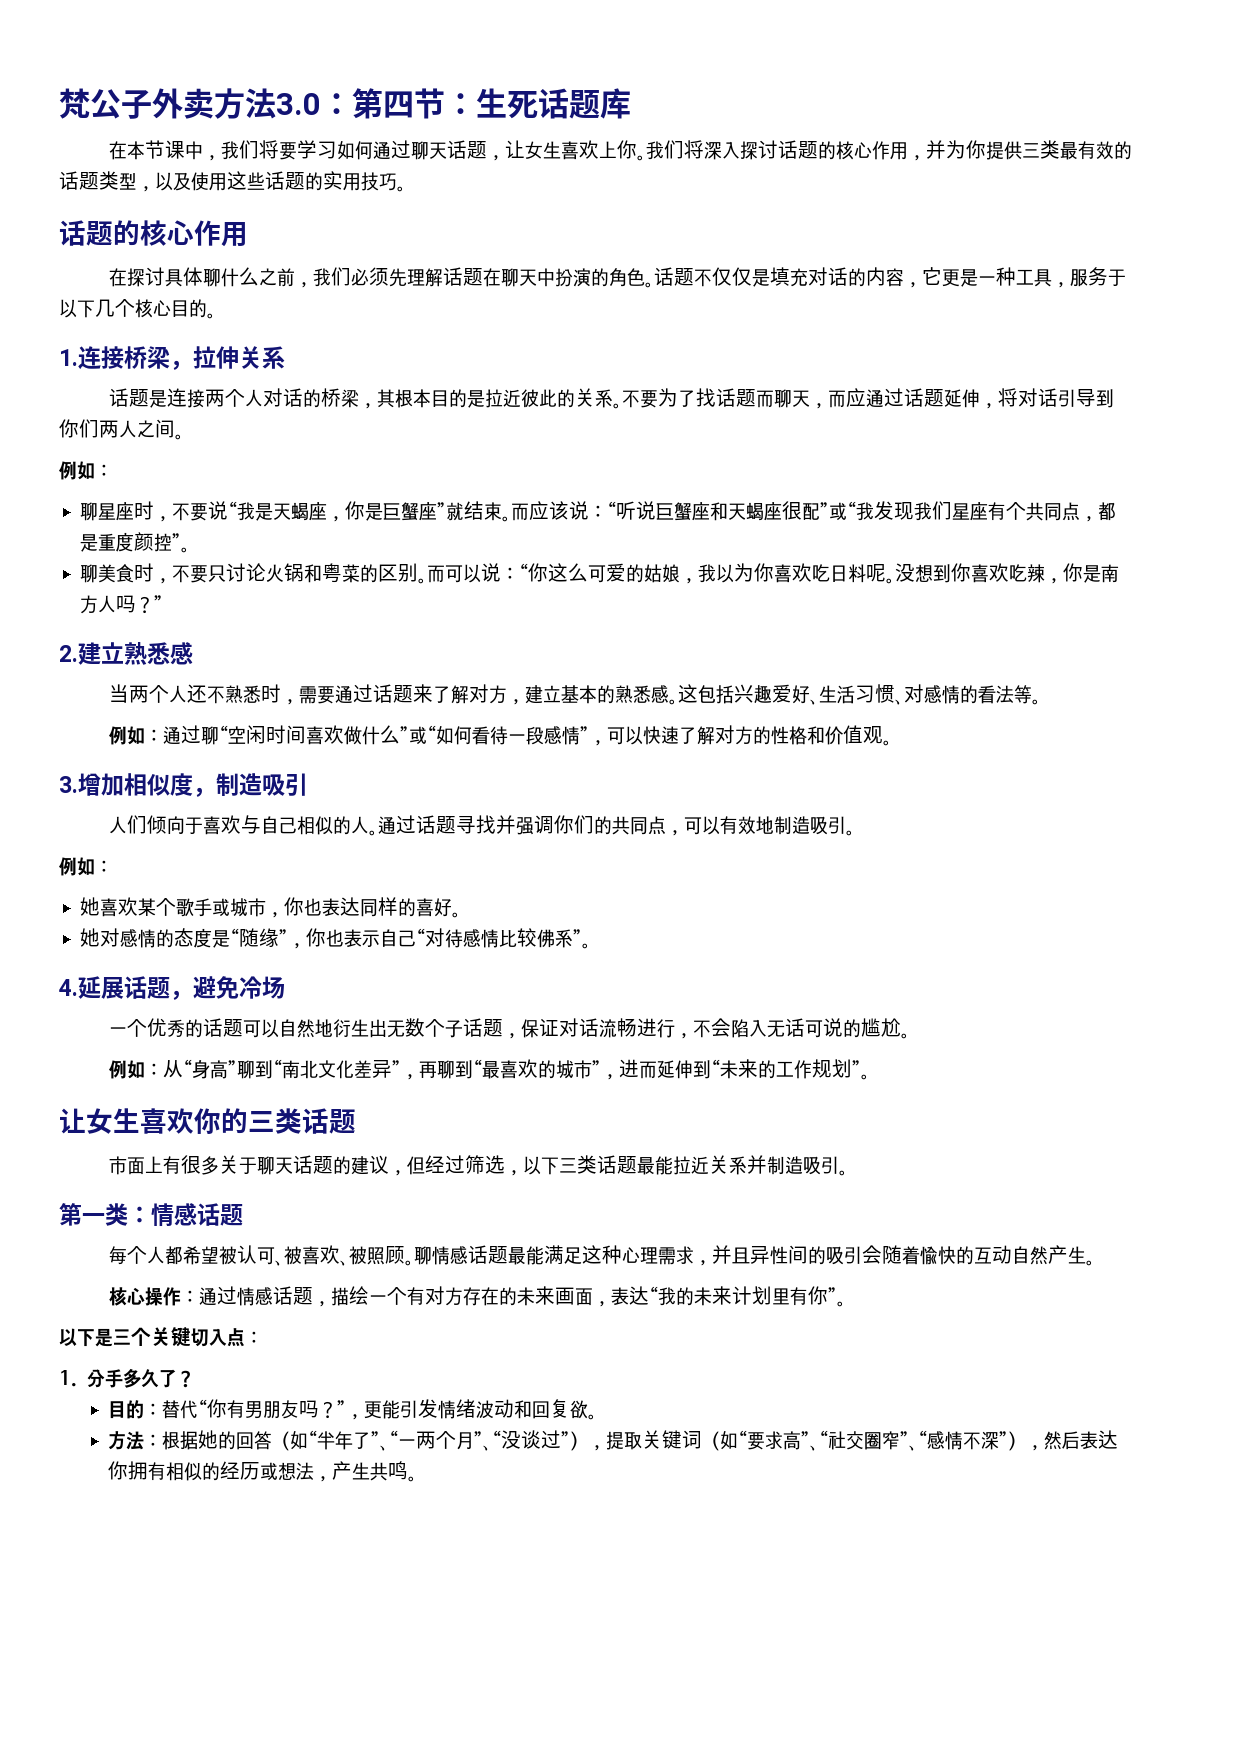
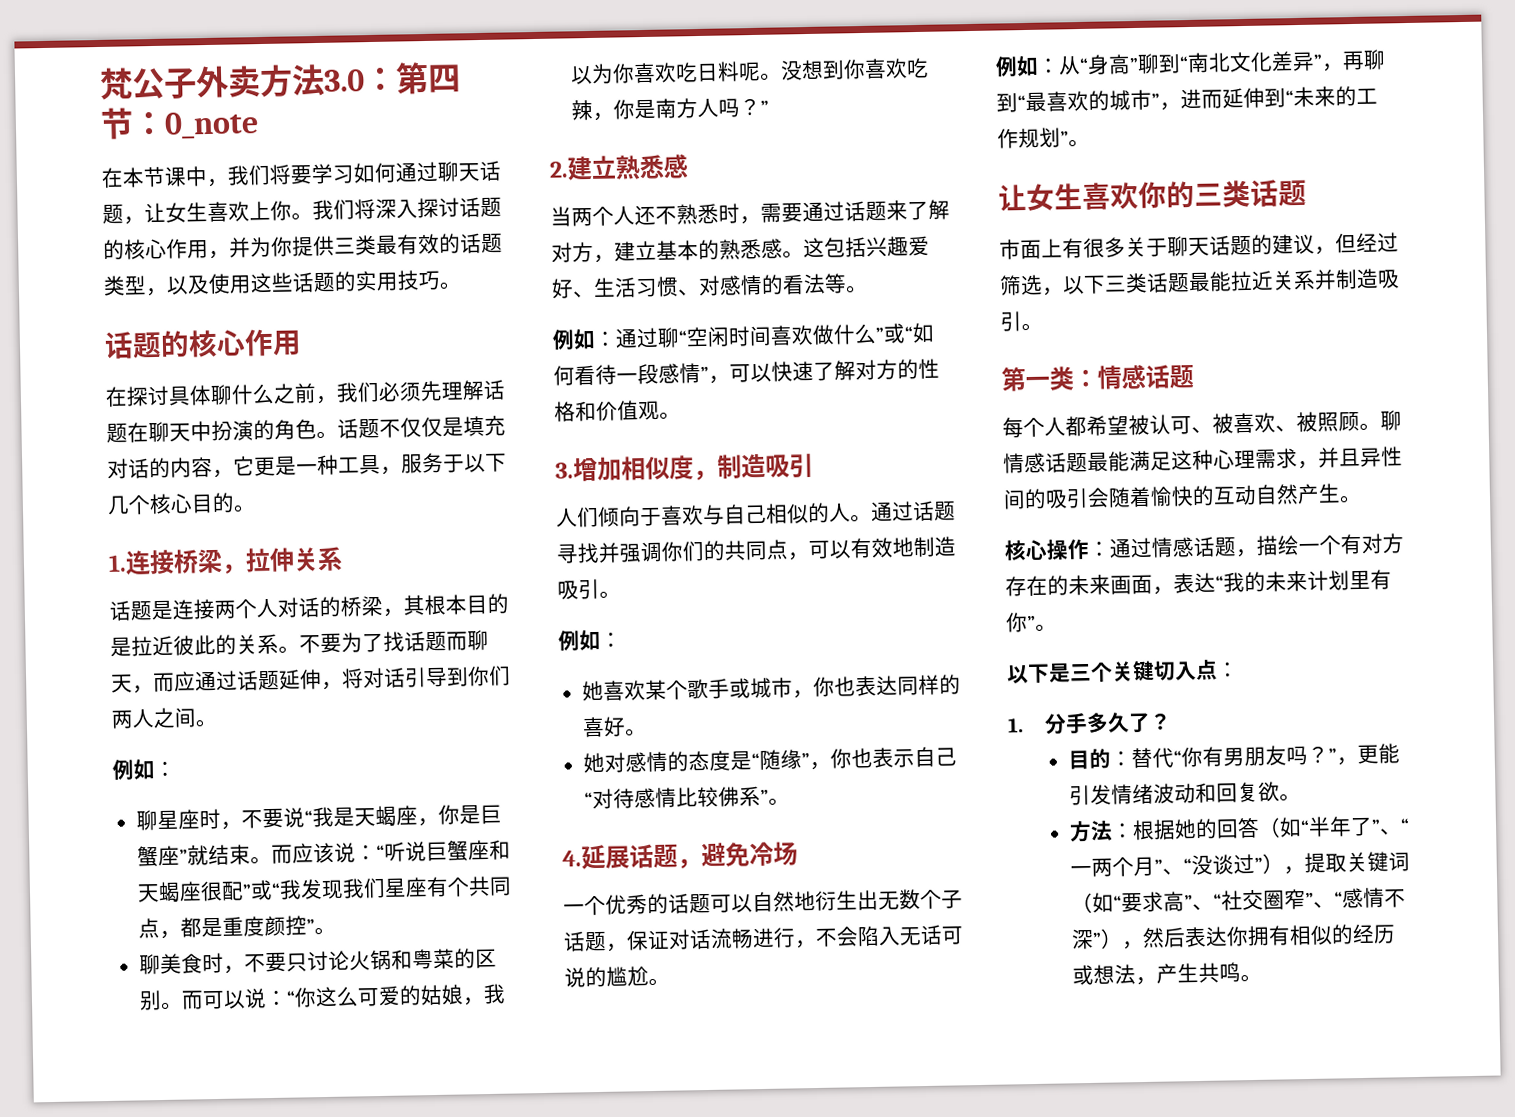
- 梵公子外卖方法3.0：第四节：生死话题库
+ 梵公子外卖方法3.0：第四节：0_note

